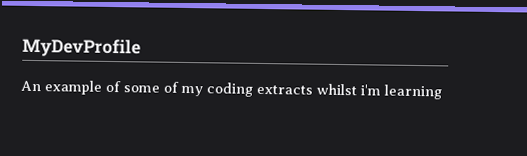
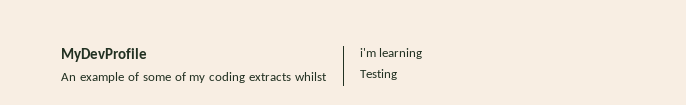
+ Testing

